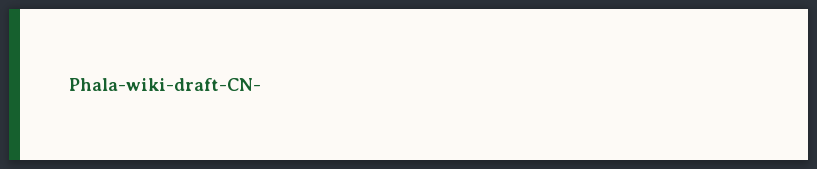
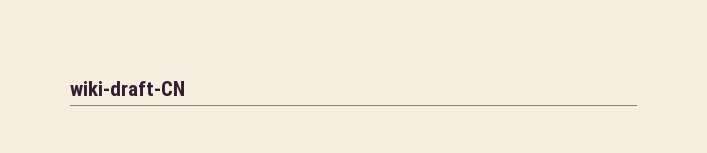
- Phala-wiki-draft-CN-
+ wiki-draft-CN

